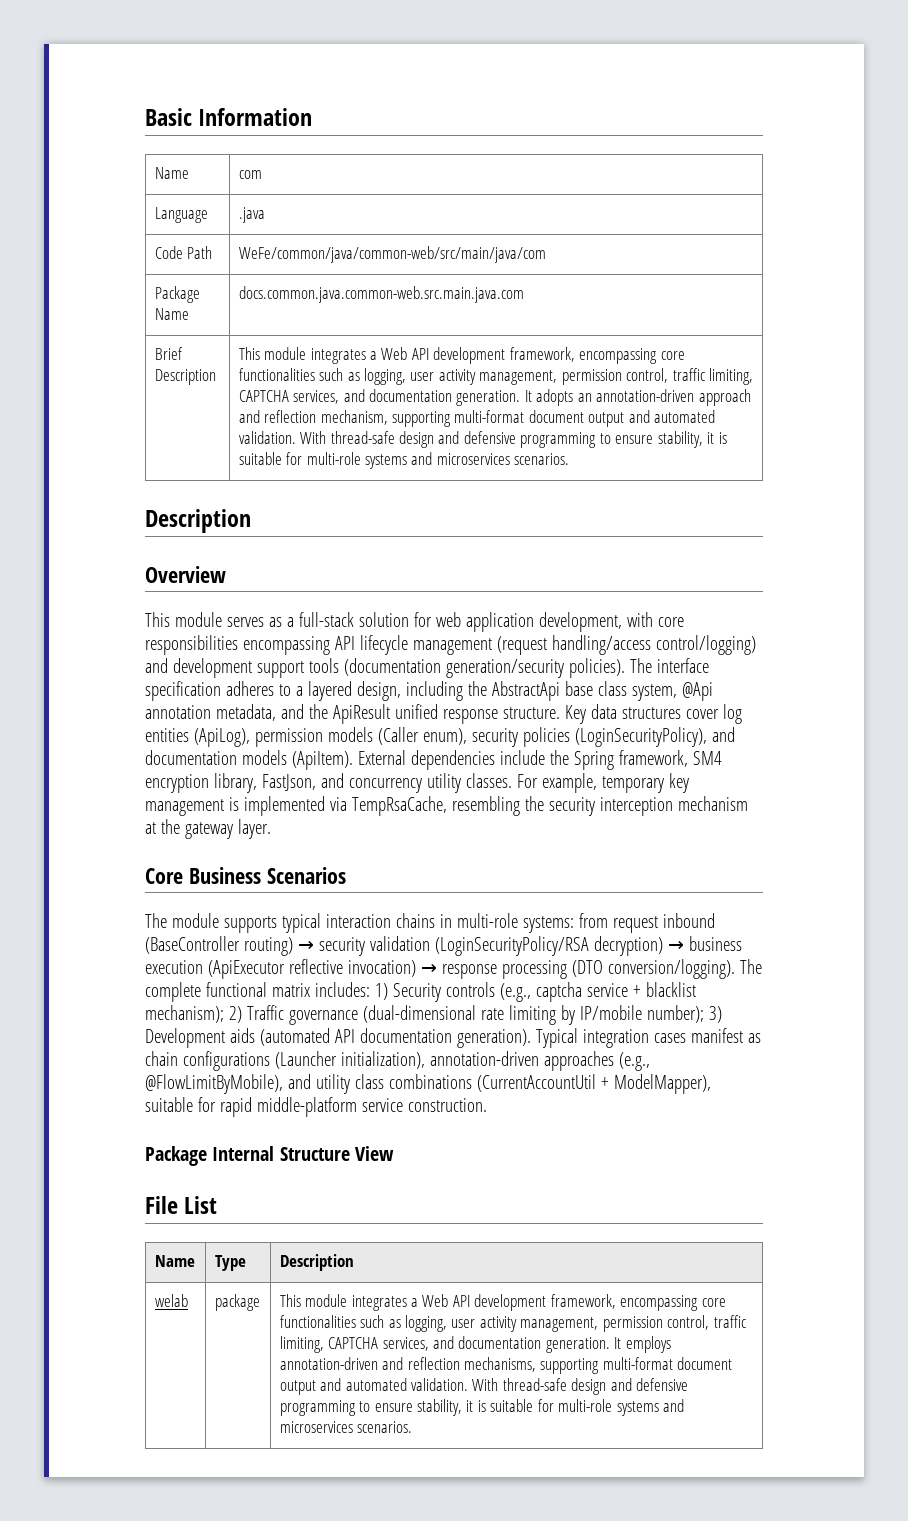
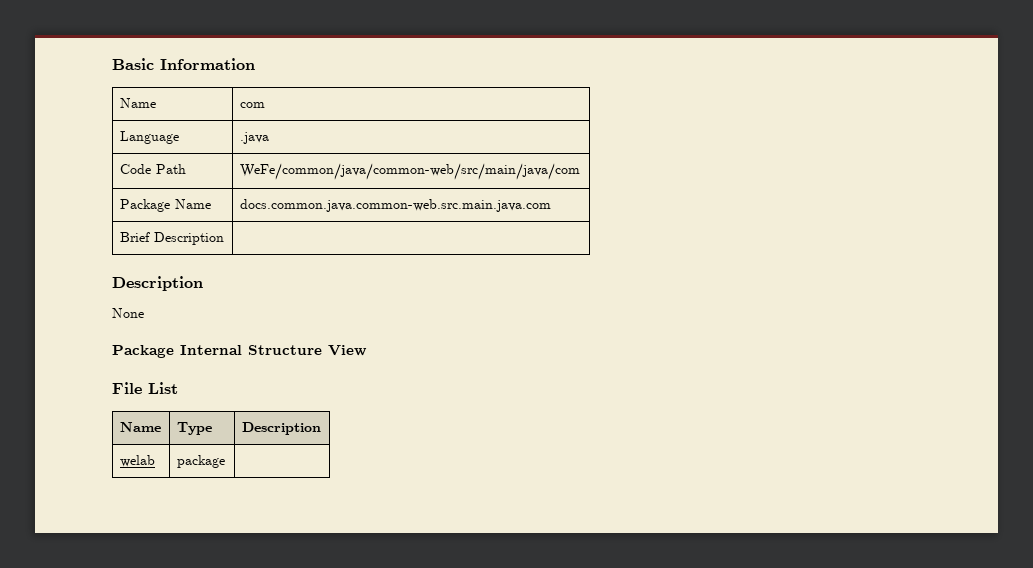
- Brief Description | This module integrates a Web API development framework, encompassing core functionalities such as logging, user activity management, permission control, traffic limiting, CAPTCHA services, and documentation generation. It adopts an annotation-driven approach and reflection mechanism, supporting multi-format document output and automated validation. With thread-safe design and defensive programming to ensure stability, it is suitable for multi-role systems and microservices scenarios.
+ Brief Description |
  Description
- Overview
- This module serves as a full-stack solution for web application development, with core responsibilities encompassing API lifecycle management (request handling/access control/logging) and development support tools (documentation generation/security policies). The interface specification adheres to a layered design, including the AbstractApi base class system, @Api annotation metadata, and the ApiResult unified response structure. Key data structures cover log entities (ApiLog), permission models (Caller enum), security policies (LoginSecurityPolicy), and documentation models (ApiItem). External dependencies include the Spring framework, SM4 encryption library, FastJson, and concurrency utility classes. For example, temporary key management is implemented via TempRsaCache, resembling the security interception mechanism at the gateway layer.
- Core Business Scenarios
- The module supports typical interaction chains in multi-role systems: from request inbound (BaseController routing) → security validation (LoginSecurityPolicy/RSA decryption) → business execution (ApiExecutor reflective invocation) → response processing (DTO conversion/logging). The complete functional matrix includes: 1) Security controls (e.g., captcha service + blacklist mechanism); 2) Traffic governance (dual-dimensional rate limiting by IP/mobile number); 3) Development aids (automated API documentation generation). Typical integration cases manifest as chain configurations (Launcher initialization), annotation-driven approaches (e.g., @FlowLimitByMobile), and utility class combinations (CurrentAccountUtil + ModelMapper), suitable for rapid middle-platform service construction.
+ None
- This module integrates a Web API development framework, encompassing core functionalities such as logging, user activity management, permission control, traffic limiting, CAPTCHA services, and documentation generation. It employs annotation-driven and reflection mechanisms, supporting multi-format document output and automated validation. With thread-safe design and defensive programming to ensure stability, it is suitable for multi-role systems and microservices scenarios.

